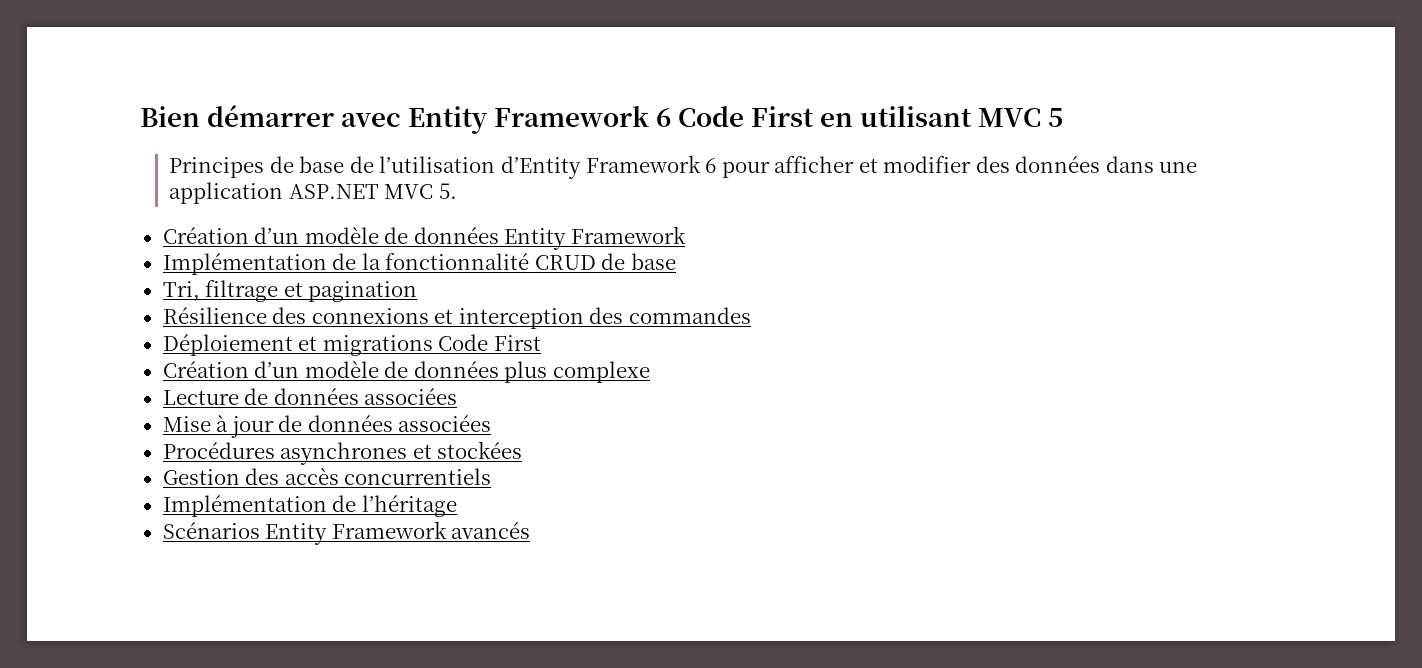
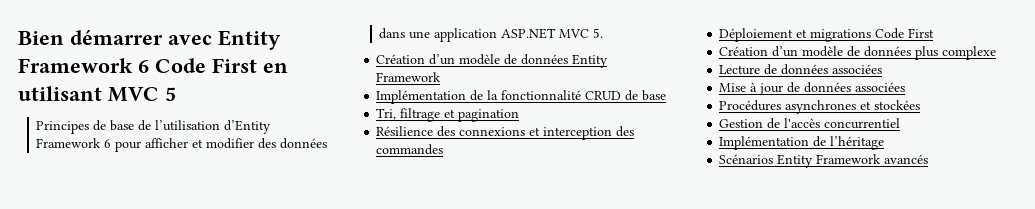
- Gestion des accès concurrentiels
+ Gestion de l'accès concurrentiel

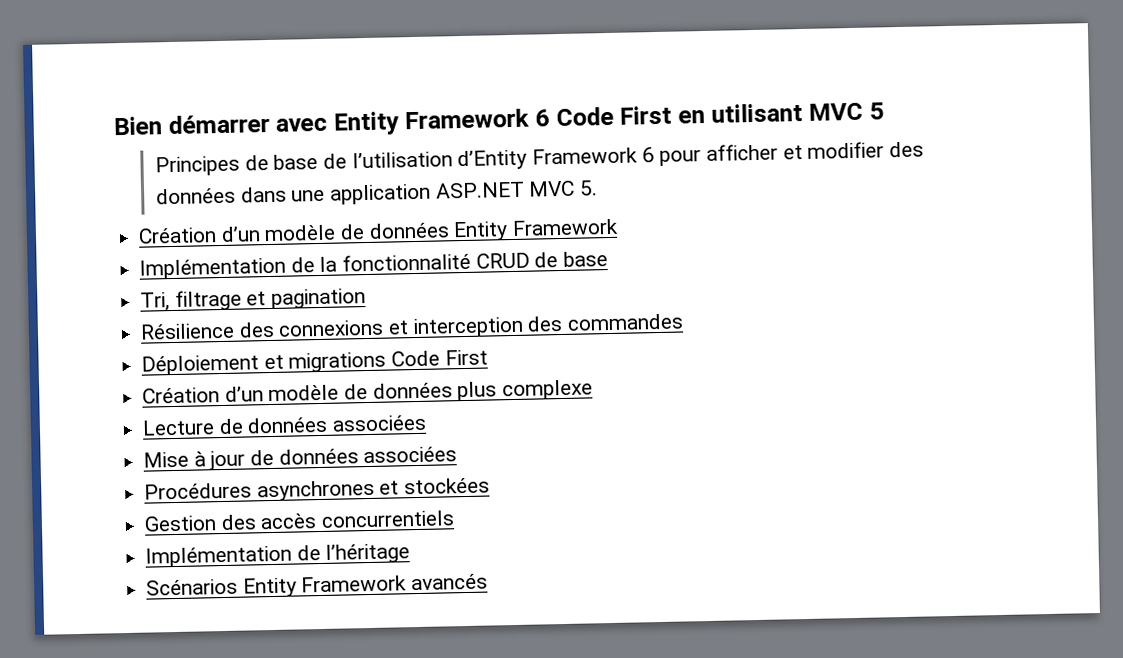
- Gestion de l'accès concurrentiel
+ Gestion des accès concurrentiels

